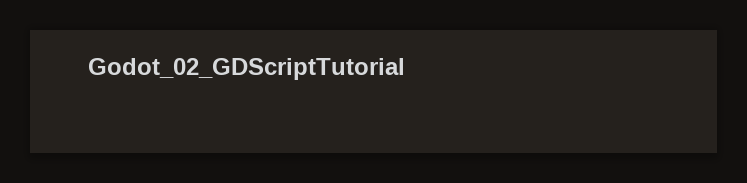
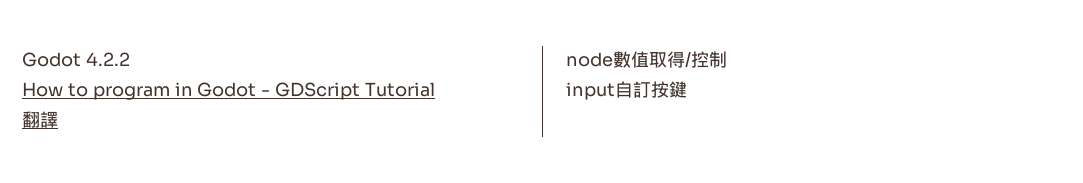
- Godot_02_GDScriptTutorial
+ Godot 4.2.2
+ How to program in Godot - GDScript Tutorial
+ 翻譯
+ node數值取得/控制
+ input自訂按鍵

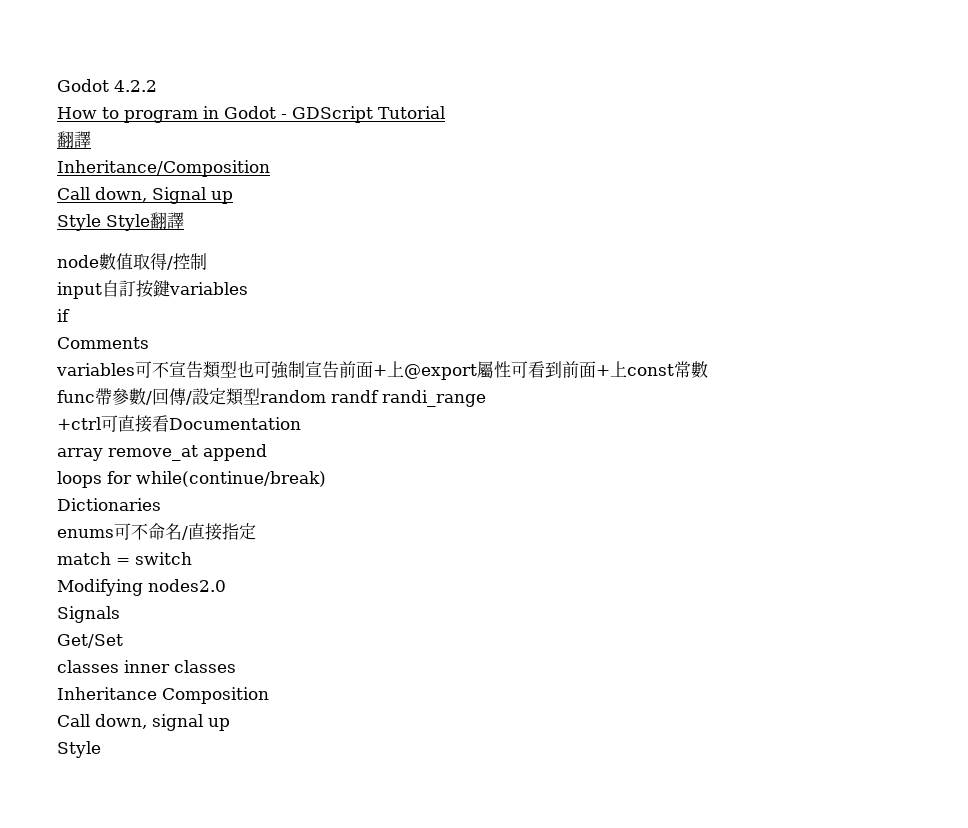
+ Inheritance/Composition
+ Call down, Signal up
+ Style Style翻譯
- input自訂按鍵
+ input自訂按鍵variables
+ if
+ Comments
+ variables可不宣告類型也可強制宣告前面+上@export屬性可看到前面+上const常數
+ func帶參數/回傳/設定類型random randf randi_range
+ +ctrl可直接看Documentation
+ array remove_at append
+ loops for while(continue/break)
+ Dictionaries
+ enums可不命名/直接指定
+ match = switch
+ Modifying nodes2.0
+ Signals
+ Get/Set
+ classes inner classes
+ Inheritance Composition
+ Call down, signal up
+ Style

